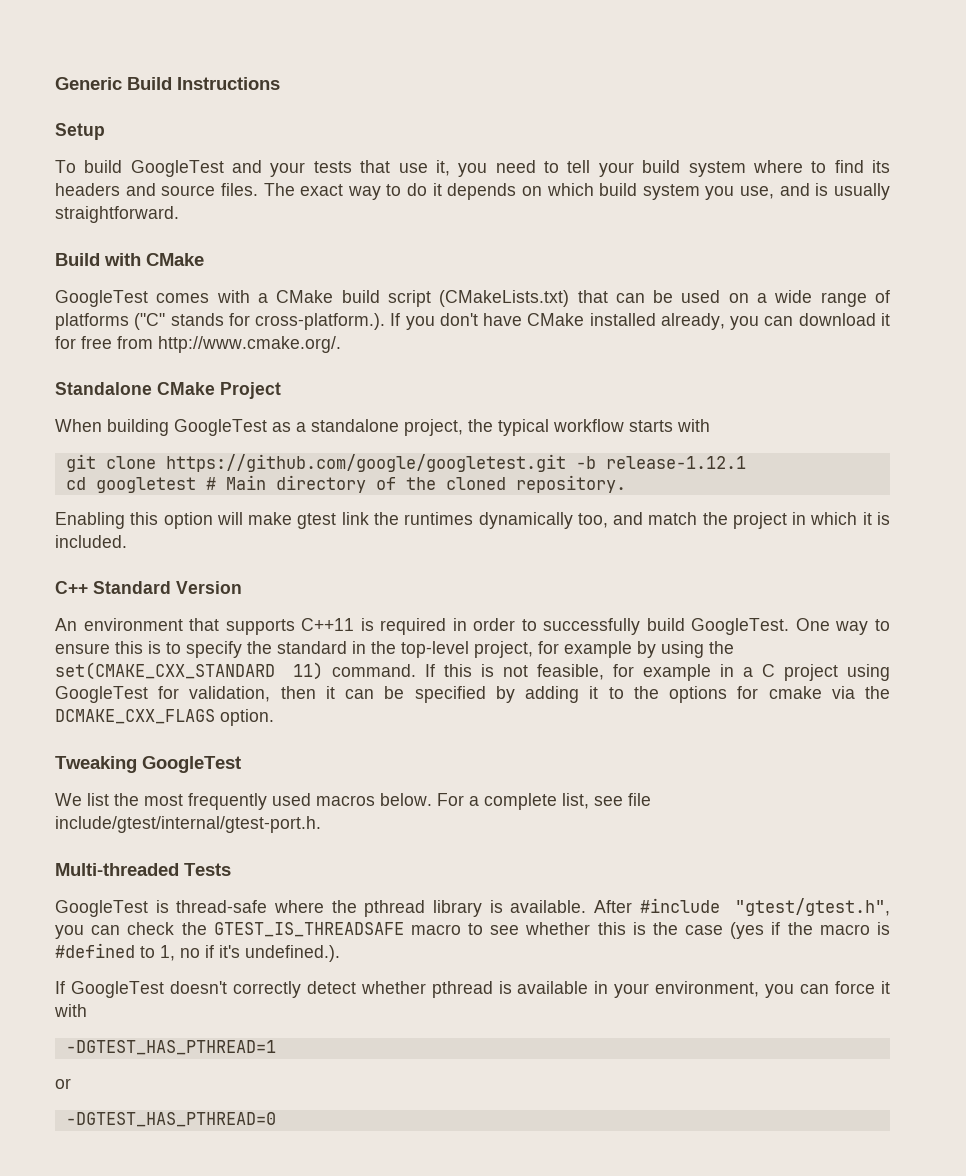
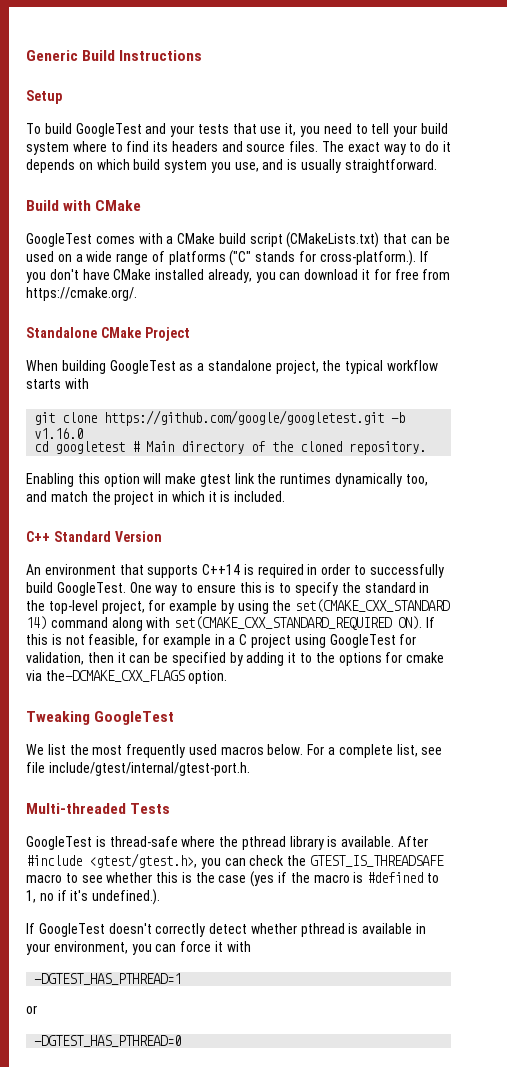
- GoogleTest comes with a CMake build script (CMakeLists.txt) that can be used on a wide range of platforms ("C" stands for cross-platform.). If you don't have CMake installed already, you can download it for free from http://www.cmake.org/.
+ GoogleTest comes with a CMake build script (CMakeLists.txt) that can be used on a wide range of platforms ("C" stands for cross-platform.). If you don't have CMake installed already, you can download it for free from https://cmake.org/.
- git clone https://github.com/google/googletest.git -b release-1.12.1
+ git clone https://github.com/google/googletest.git -b v1.16.0
- An environment that supports C++11 is required in order to successfully build GoogleTest.
+ An environment that supports C++14 is required in order to successfully build GoogleTest.
- One way to ensure this is to specify the standard in the top-level project, for example by using the set(CMAKE_CXX_STANDARD 11) command. If this is not feasible, for example in a C project using GoogleTest for validation, then it can be specified by adding it to the options for cmake via the DCMAKE_CXX_FLAGS option.
+ One way to ensure this is to specify the standard in the top-level project, for example by using the set(CMAKE_CXX_STANDARD 14) command along with set(CMAKE_CXX_STANDARD_REQUIRED ON). If this is not feasible, for example in a C project using GoogleTest for validation, then it can be specified by adding it to the options for cmake via the-DCMAKE_CXX_FLAGS option.
- After #include "gtest/gtest.h", you can check the GTEST_IS_THREADSAFE macro to see whether this is the case (yes if the macro is #defined to 1, no if it's undefined.).
+ After #include <gtest/gtest.h>, you can check the GTEST_IS_THREADSAFE macro to see whether this is the case (yes if the macro is #defined to 1, no if it's undefined.).

